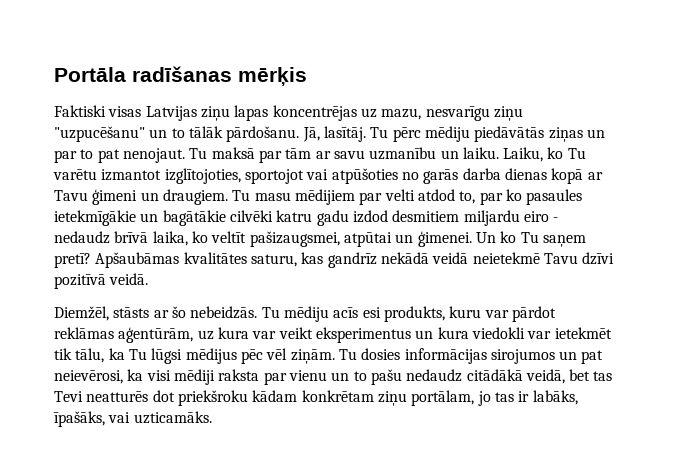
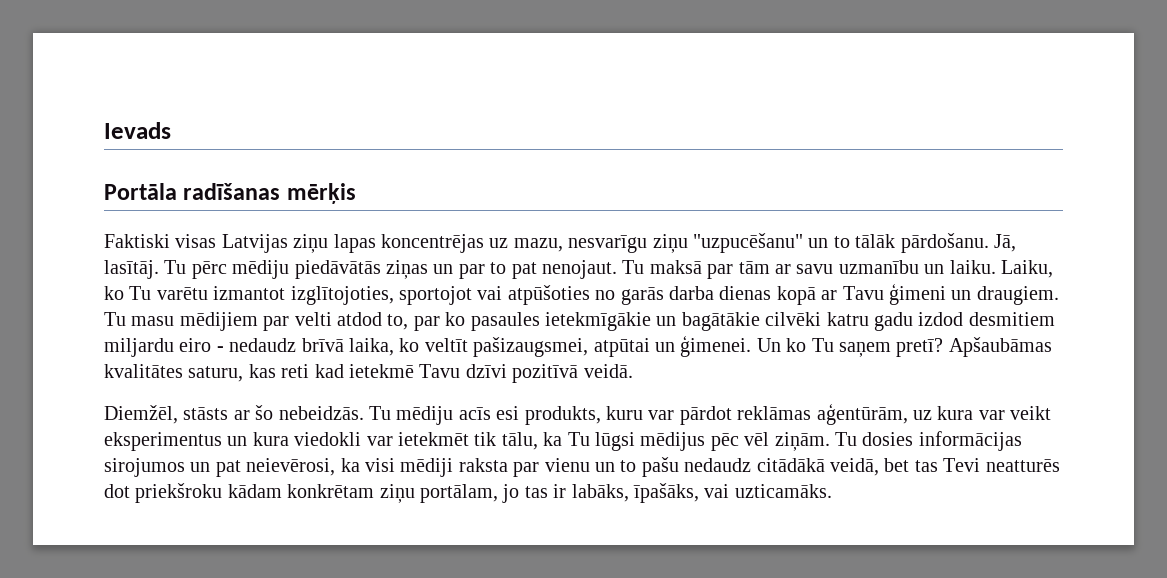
+ Ievads
- Apšaubāmas kvalitātes saturu, kas gandrīz nekādā veidā neietekmē Tavu dzīvi pozitīvā veidā.
+ Apšaubāmas kvalitātes saturu, kas reti kad ietekmē Tavu dzīvi pozitīvā veidā.

